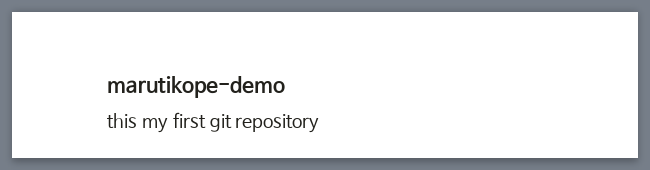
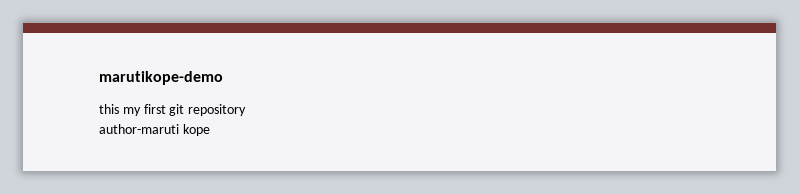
+ author-maruti kope

